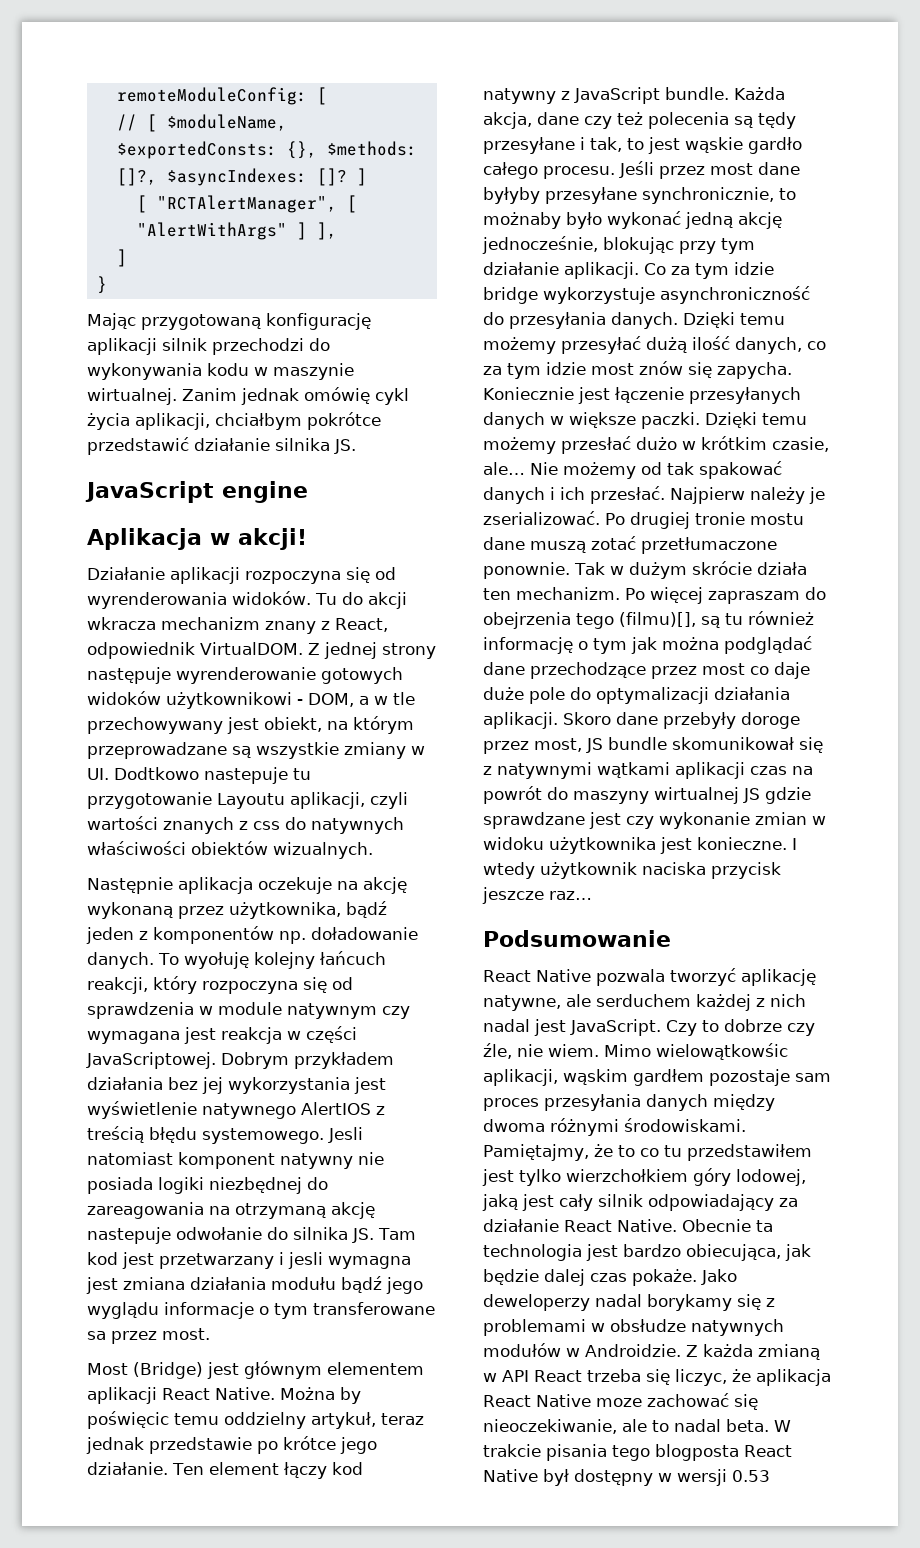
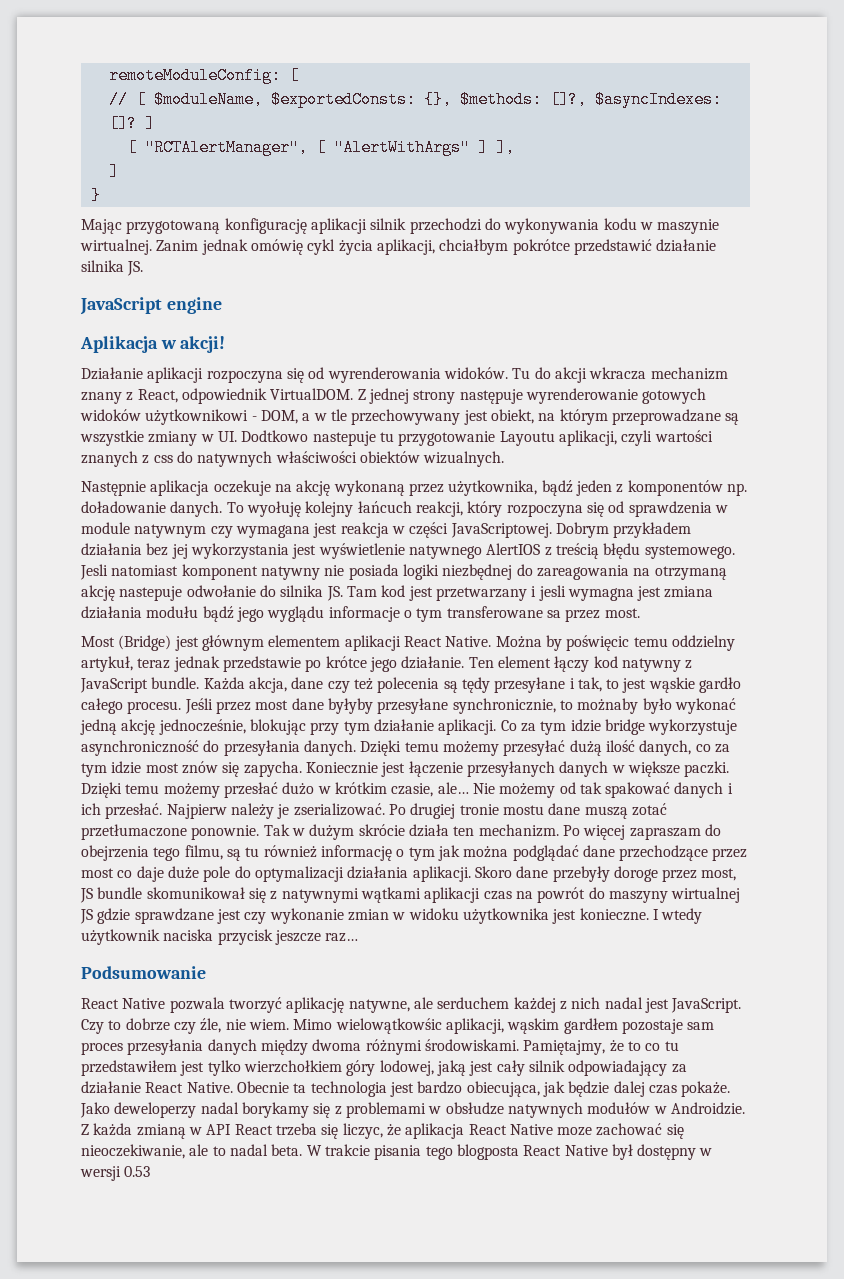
- Po więcej zapraszam do obejrzenia tego (filmu)[], są tu również informację o tym jak można podglądać dane przechodzące przez most co daje duże pole do optymalizacji działania aplikacji.
+ Po więcej zapraszam do obejrzenia tego filmu, są tu również informację o tym jak można podglądać dane przechodzące przez most co daje duże pole do optymalizacji działania aplikacji.

